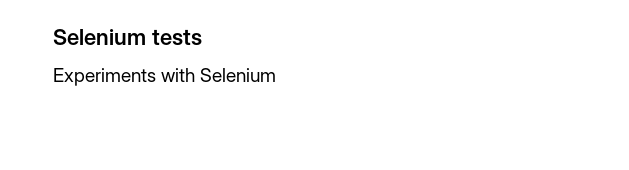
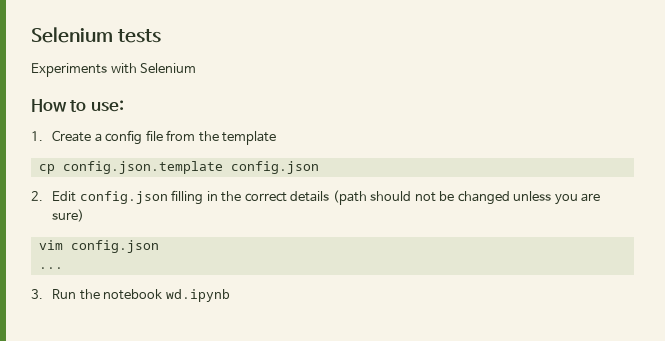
+ How to use:
+ 1. Create a config file from the template
+ cp config.json.template config.json
+ 2. Edit config.json filling in the correct details (path should not be changed unless you are sure)
+ vim config.json
+ ...
+ 3. Run the notebook wd.ipynb

